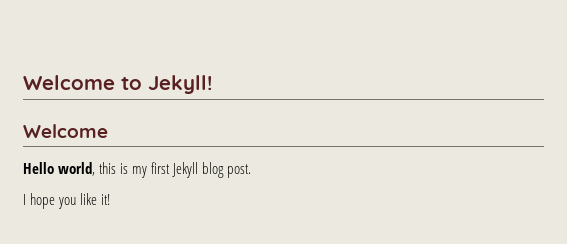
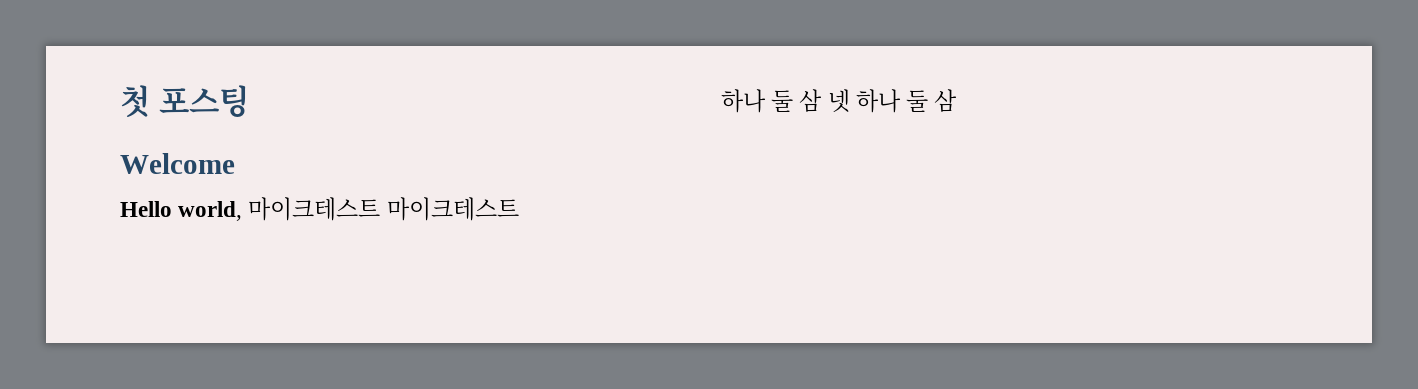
- Welcome to Jekyll!
+ 첫 포스팅
- Hello world, this is my first Jekyll blog post.
- I hope you like it!
+ Hello world, 마이크테스트 마이크테스트
+ 하나 둘 삼 넷 하나 둘 삼

